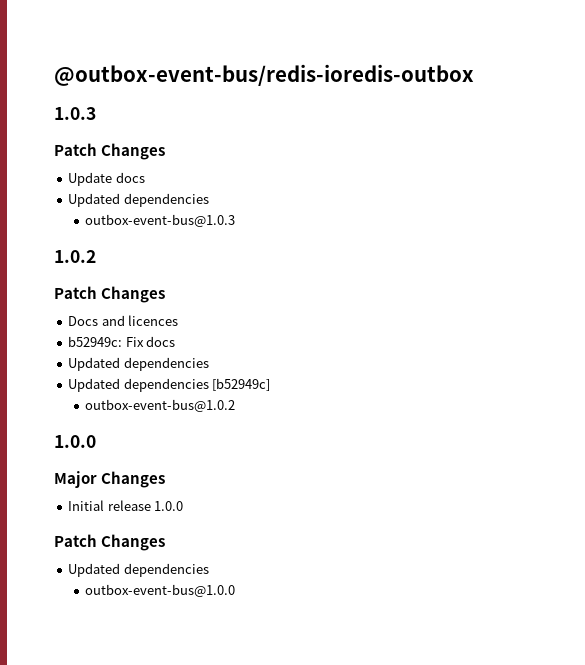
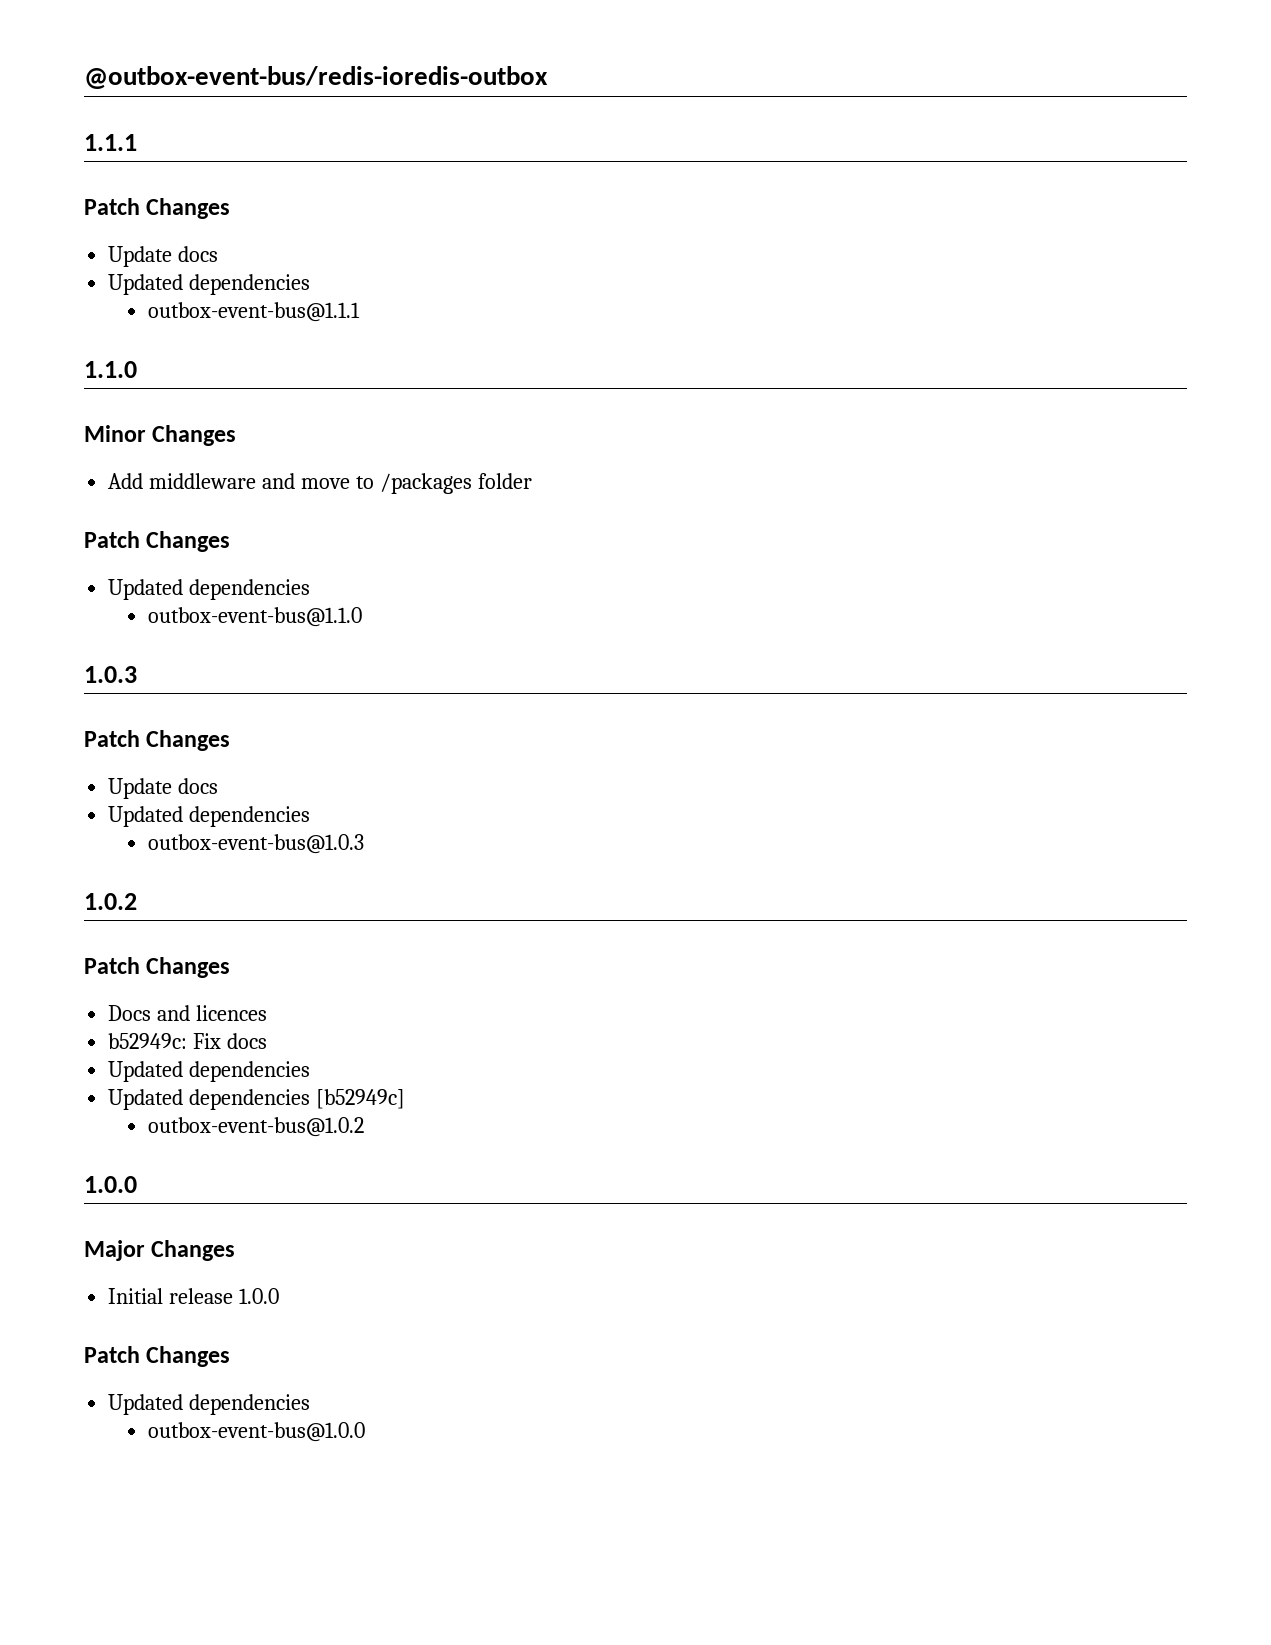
+ 1.1.1
+ Patch Changes
+ Update docs
+ Updated dependencies
+ outbox-event-bus@1.1.1
+ 1.1.0
+ Minor Changes
+ Add middleware and move to /packages folder
+ Patch Changes
+ Updated dependencies
+ outbox-event-bus@1.1.0

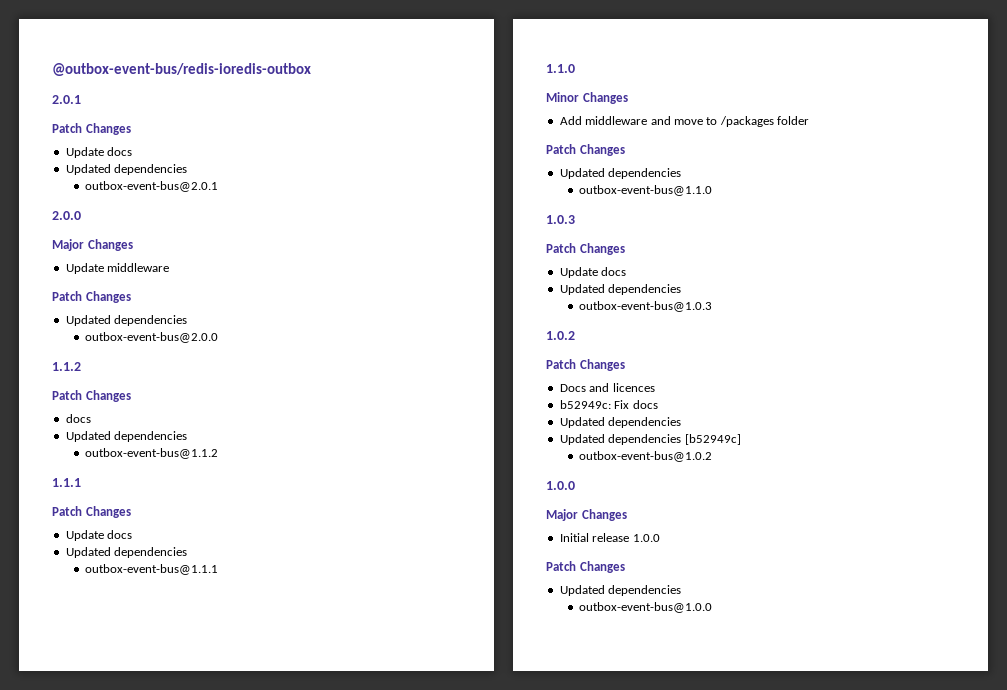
+ 2.0.1
+ Patch Changes
+ Update docs
+ Updated dependencies
+ outbox-event-bus@2.0.1
+ 2.0.0
+ Major Changes
+ Update middleware
+ Patch Changes
+ Updated dependencies
+ outbox-event-bus@2.0.0
+ 1.1.2
+ Patch Changes
+ docs
+ Updated dependencies
+ outbox-event-bus@1.1.2

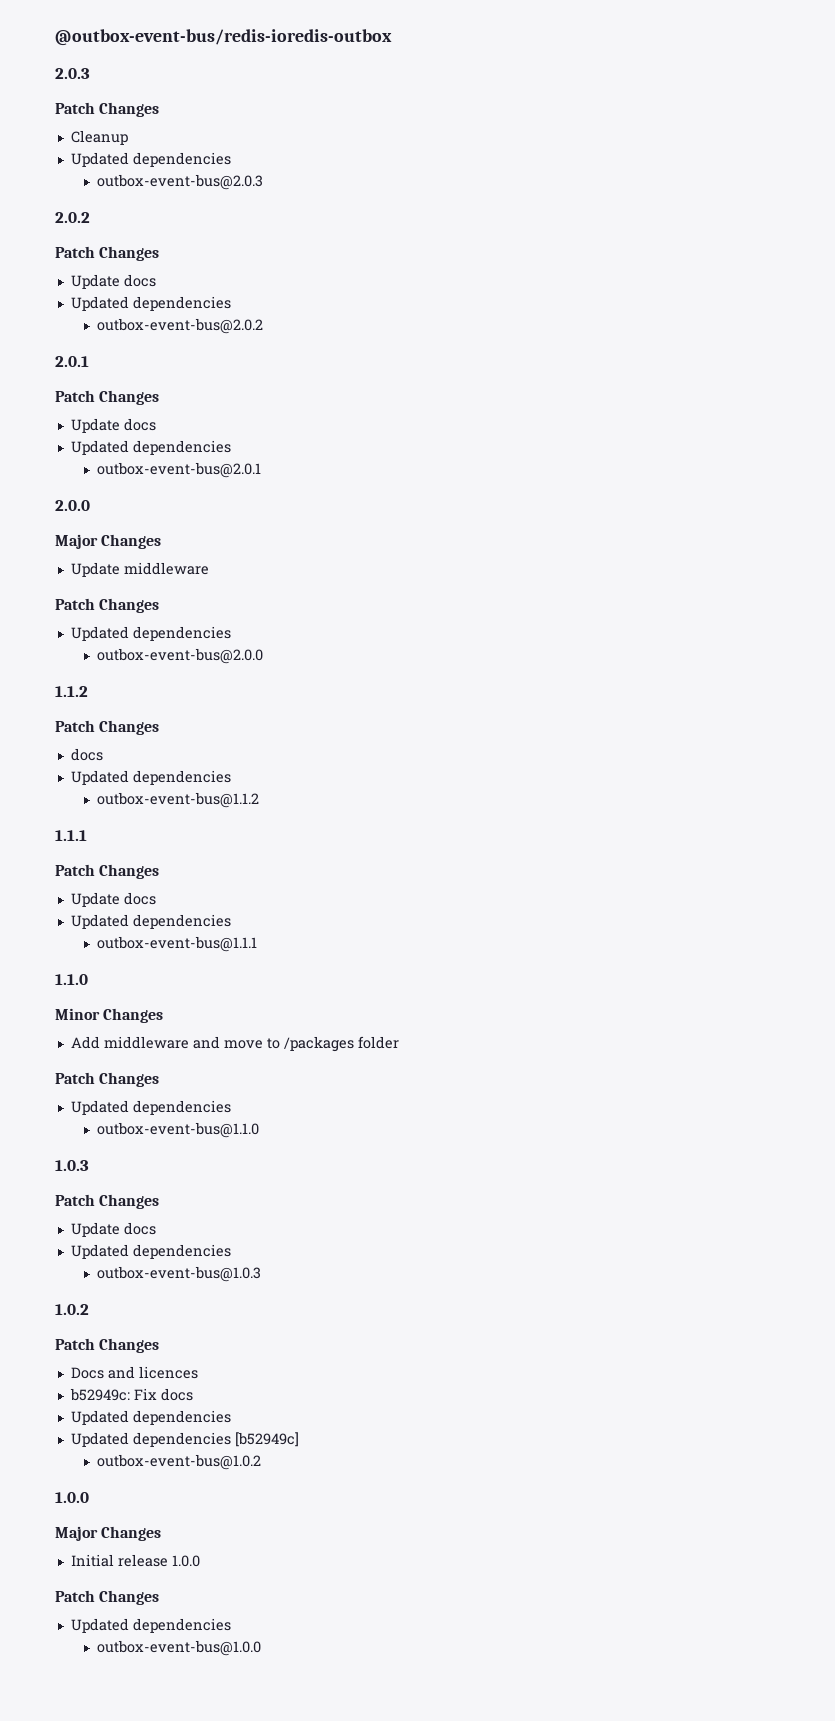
+ 2.0.3
+ Patch Changes
+ Cleanup
+ Updated dependencies
+ outbox-event-bus@2.0.3
+ 2.0.2
+ Patch Changes
+ Update docs
+ Updated dependencies
+ outbox-event-bus@2.0.2

